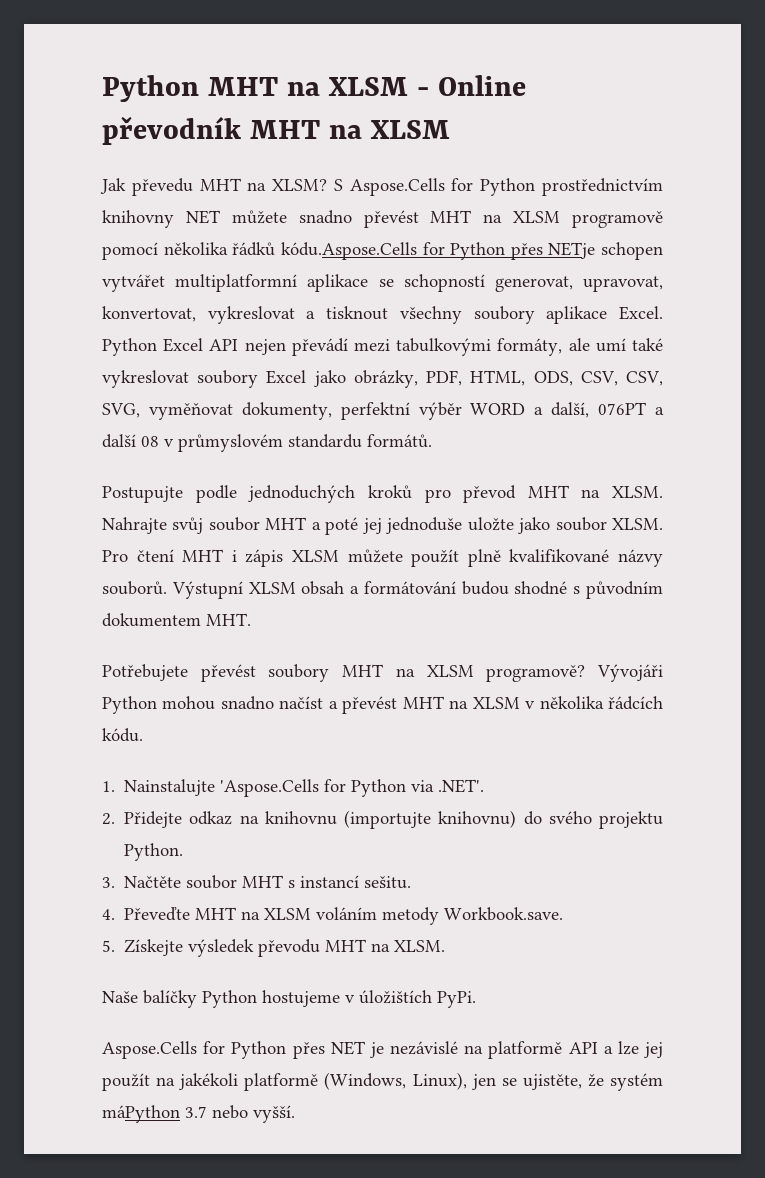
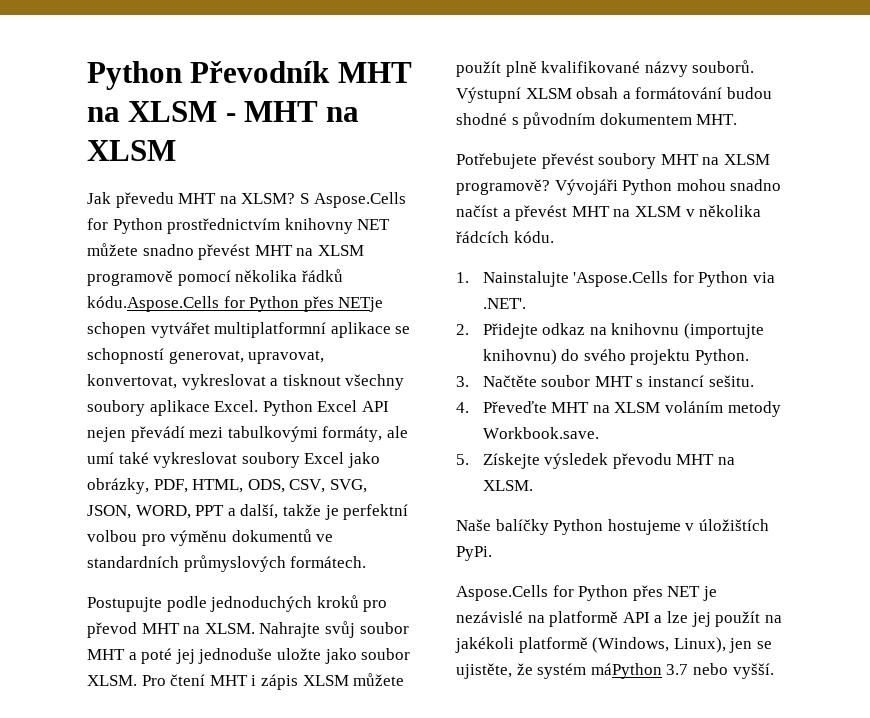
- Python MHT na XLSM - Online převodník MHT na XLSM
+ Python Převodník MHT na XLSM - MHT na XLSM
- Python Excel API nejen převádí mezi tabulkovými formáty, ale umí také vykreslovat soubory Excel jako obrázky, PDF, HTML, ODS, CSV, CSV, SVG, vyměňovat dokumenty, perfektní výběr WORD a další, 076PT a další 08 v průmyslovém standardu formátů.
+ Python Excel API nejen převádí mezi tabulkovými formáty, ale umí také vykreslovat soubory Excel jako obrázky, PDF, HTML, ODS, CSV, SVG, JSON, WORD, PPT a další, takže je perfektní volbou pro výměnu dokumentů ve standardních průmyslových formátech.

